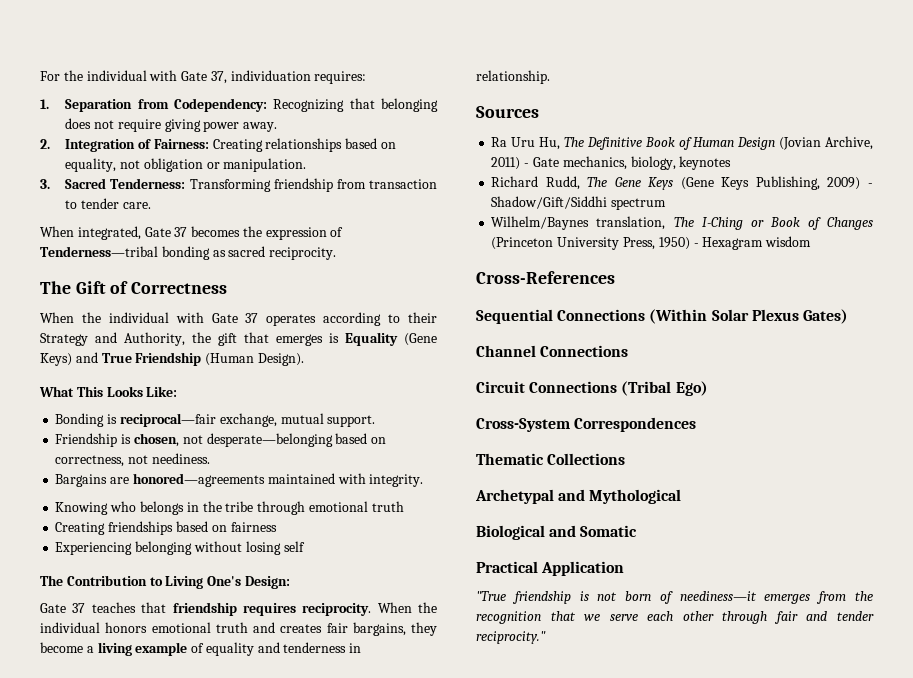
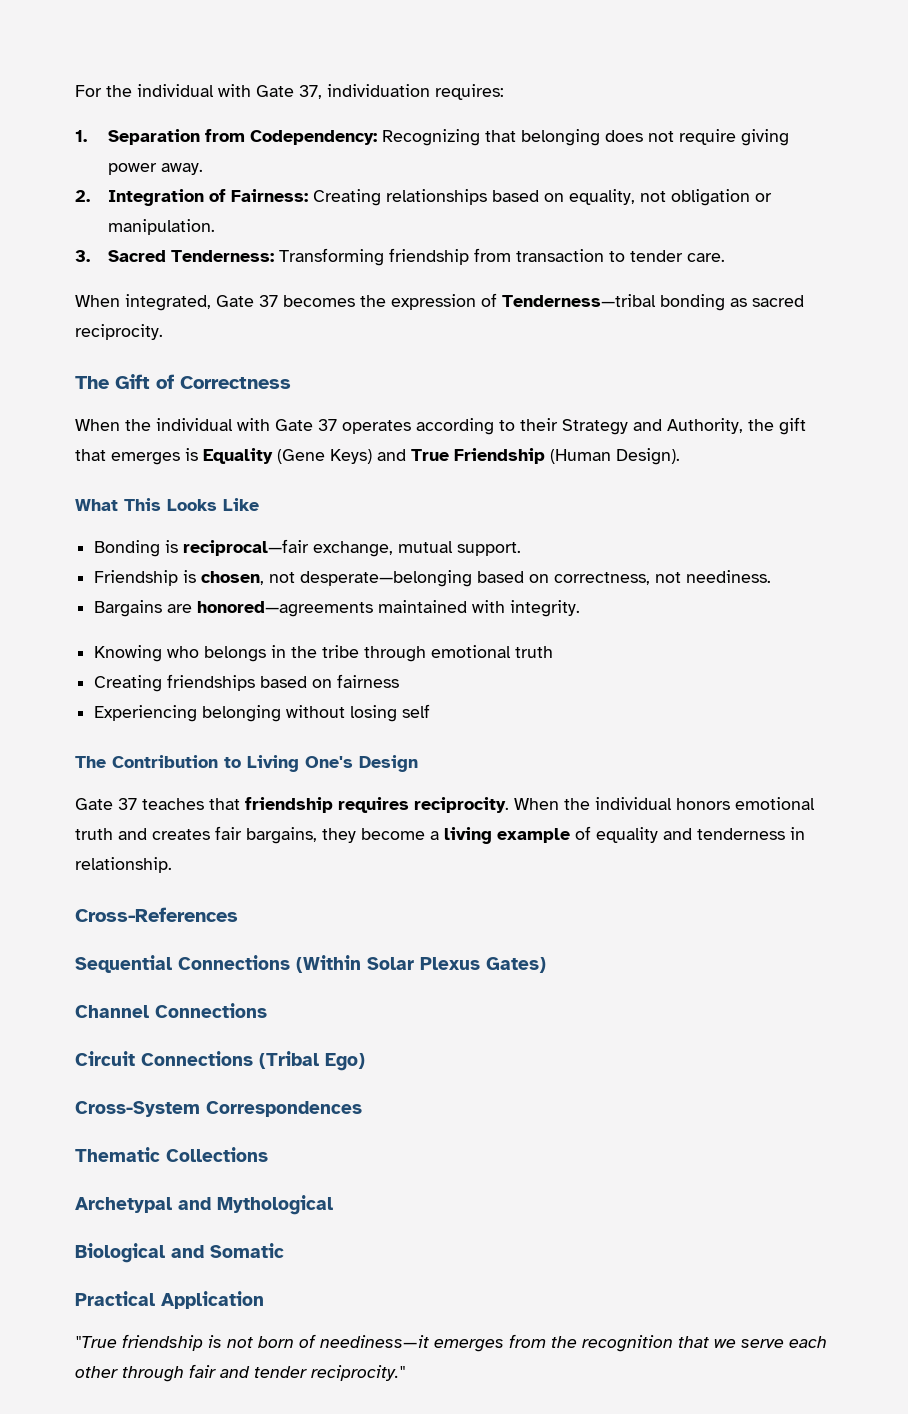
- What This Looks Like:
+ What This Looks Like
- The Contribution to Living One's Design:
+ The Contribution to Living One's Design
- Sources
- Ra Uru Hu, The Definitive Book of Human Design (Jovian Archive, 2011) - Gate mechanics, biology, keynotes
- Richard Rudd, The Gene Keys (Gene Keys Publishing, 2009) - Shadow/Gift/Siddhi spectrum
- Wilhelm/Baynes translation, The I-Ching or Book of Changes (Princeton University Press, 1950) - Hexagram wisdom

